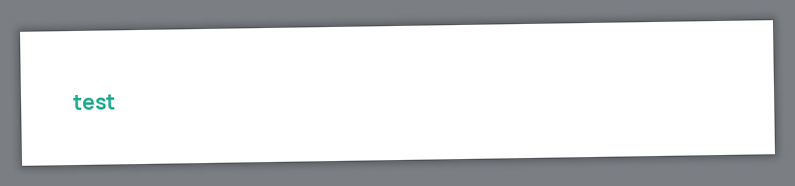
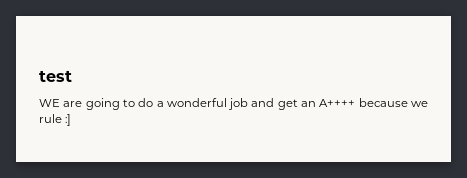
+ WE are going to do a wonderful job and get an A++++ because we rule :]

